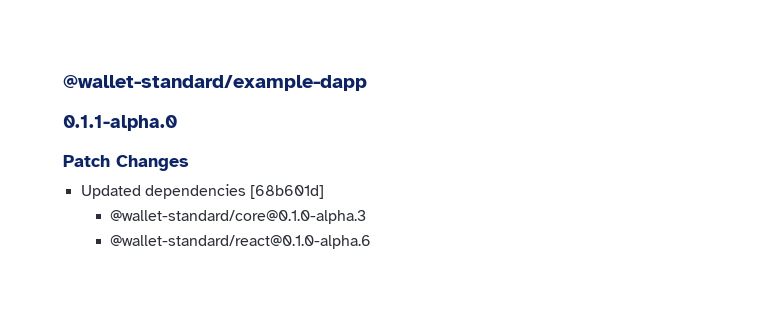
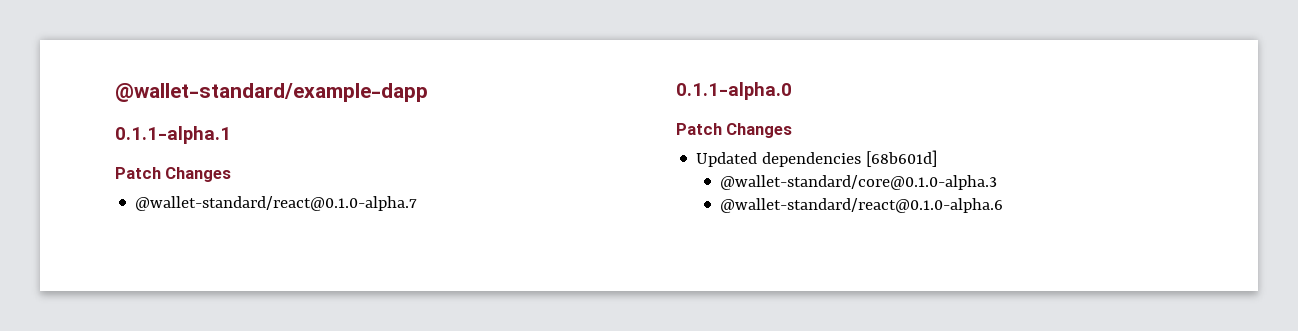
+ 0.1.1-alpha.1
+ Patch Changes
+ @wallet-standard/react@0.1.0-alpha.7

